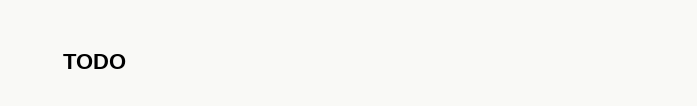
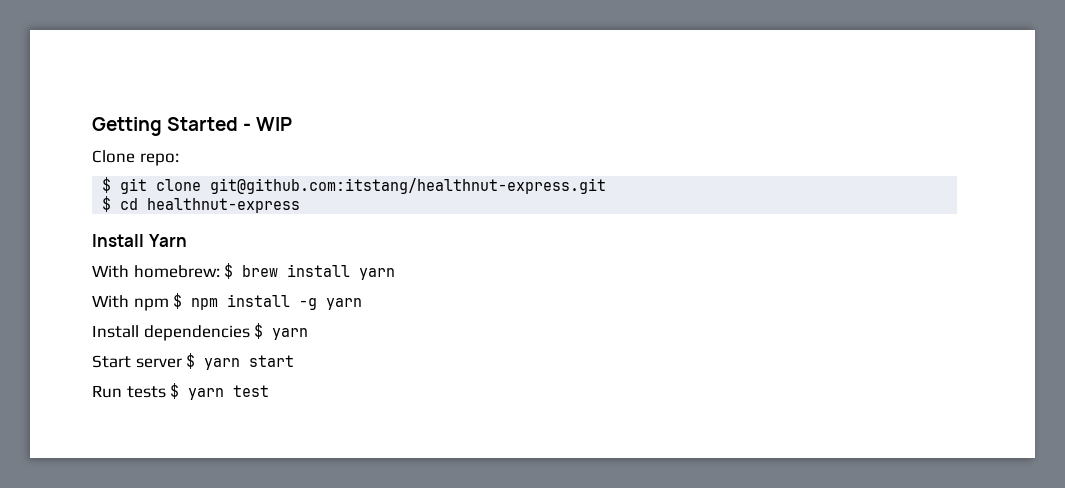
- TODO
+ Getting Started - WIP
+ Clone repo:
+ $ git clone git@github.com:itstang/healthnut-express.git
+ $ cd healthnut-express
+ Install Yarn
+ With homebrew: $ brew install yarn
+ With npm $ npm install -g yarn
+ Install dependencies $ yarn
+ Start server $ yarn start
+ Run tests $ yarn test

